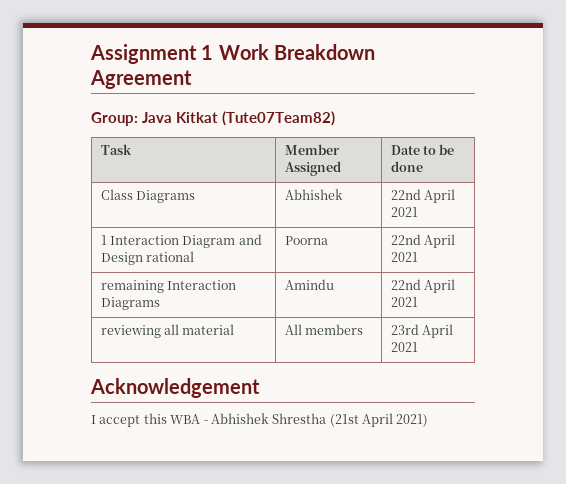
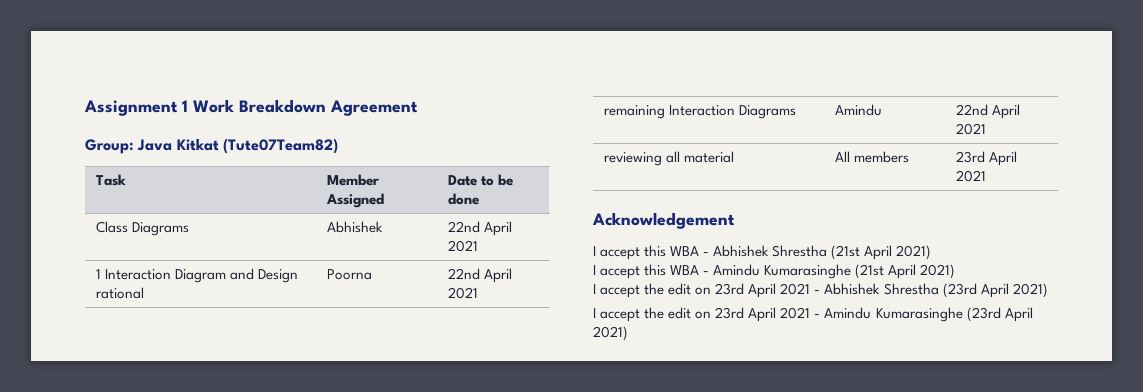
+ I accept this WBA - Amindu Kumarasinghe (21st April 2021)
+ I accept the edit on 23rd April 2021 - Abhishek Shrestha (23rd April 2021)
+ I accept the edit on 23rd April 2021 - Amindu Kumarasinghe (23rd April 2021)

